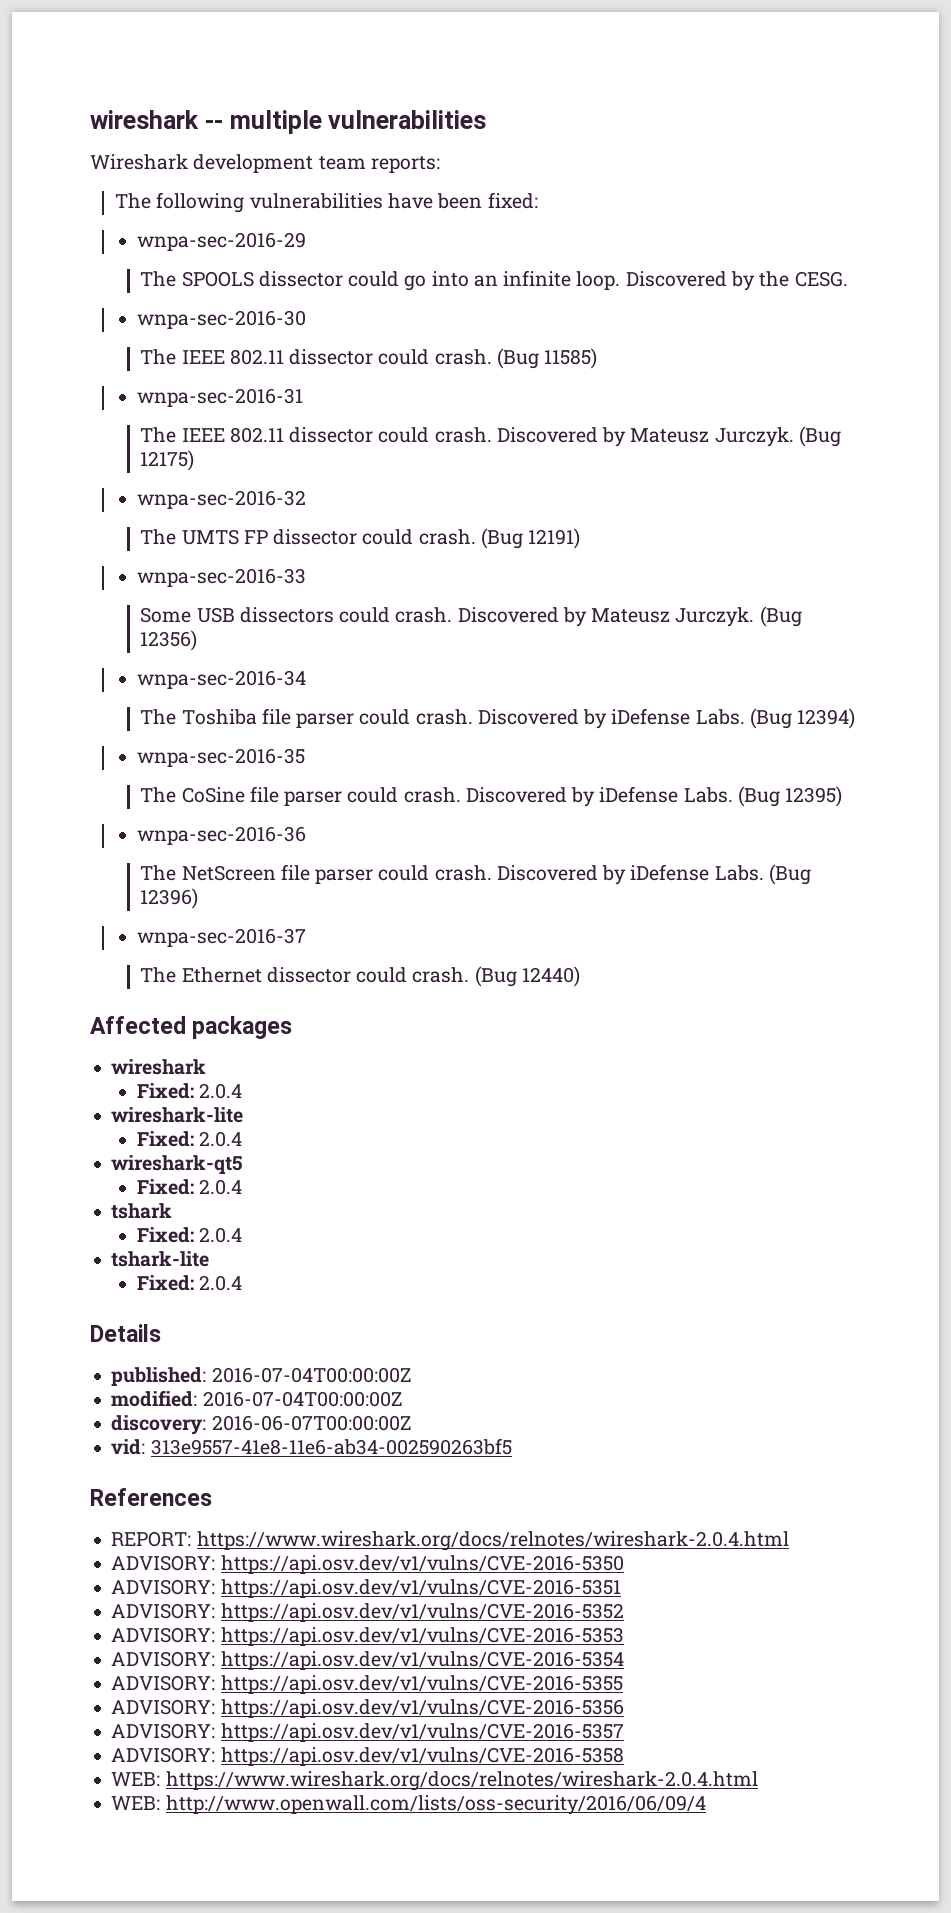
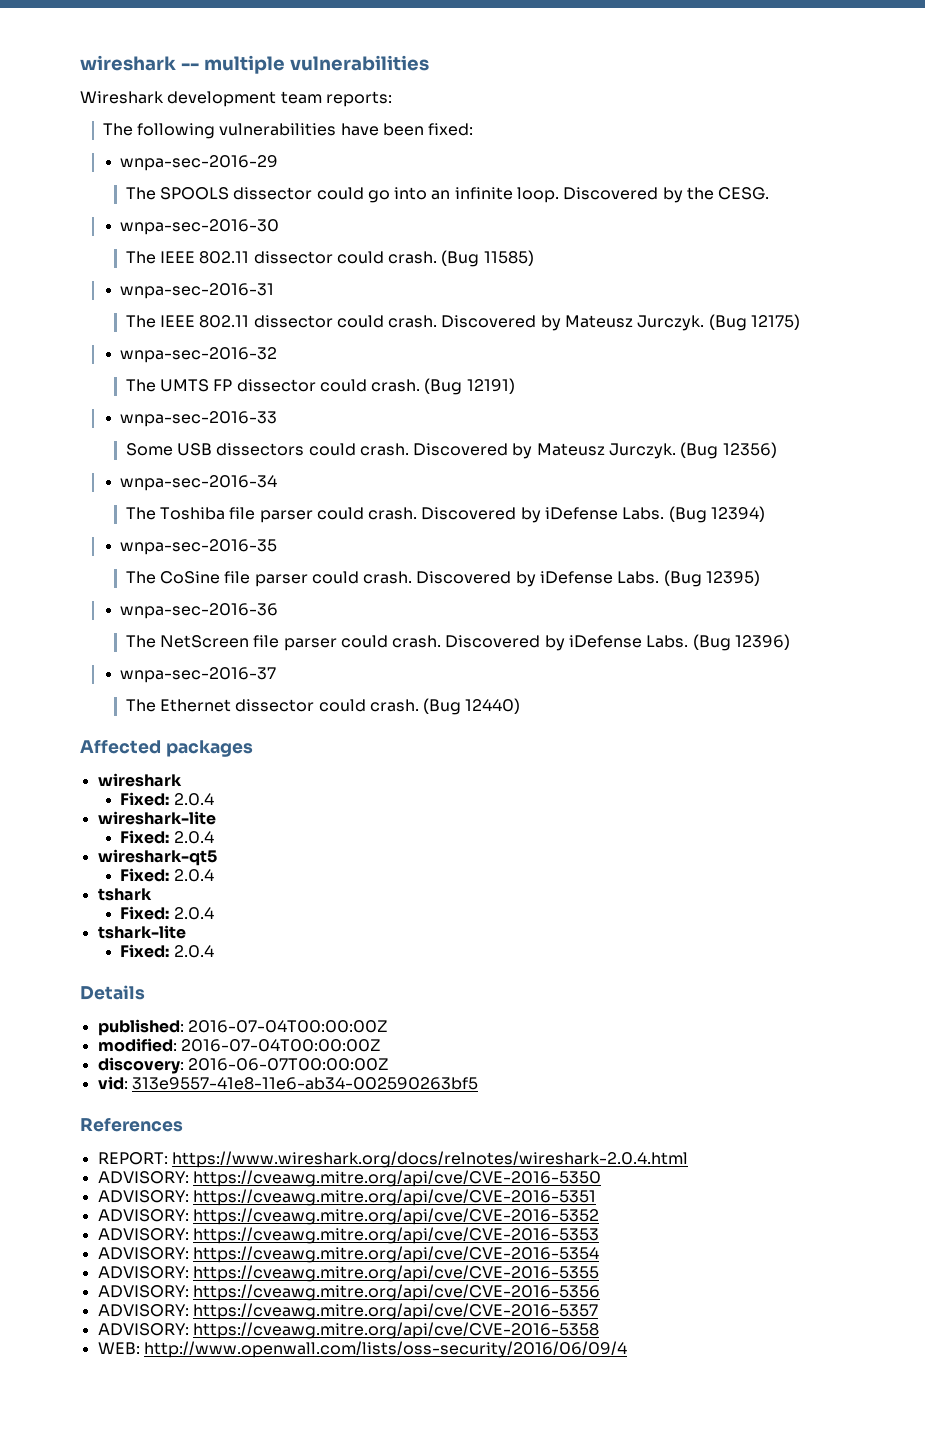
- ADVISORY: https://api.osv.dev/v1/vulns/CVE-2016-5350
- ADVISORY: https://api.osv.dev/v1/vulns/CVE-2016-5351
- ADVISORY: https://api.osv.dev/v1/vulns/CVE-2016-5352
- ADVISORY: https://api.osv.dev/v1/vulns/CVE-2016-5353
- ADVISORY: https://api.osv.dev/v1/vulns/CVE-2016-5354
- ADVISORY: https://api.osv.dev/v1/vulns/CVE-2016-5355
- ADVISORY: https://api.osv.dev/v1/vulns/CVE-2016-5356
- ADVISORY: https://api.osv.dev/v1/vulns/CVE-2016-5357
- ADVISORY: https://api.osv.dev/v1/vulns/CVE-2016-5358
- WEB: https://www.wireshark.org/docs/relnotes/wireshark-2.0.4.html
+ ADVISORY: https://cveawg.mitre.org/api/cve/CVE-2016-5350
+ ADVISORY: https://cveawg.mitre.org/api/cve/CVE-2016-5351
+ ADVISORY: https://cveawg.mitre.org/api/cve/CVE-2016-5352
+ ADVISORY: https://cveawg.mitre.org/api/cve/CVE-2016-5353
+ ADVISORY: https://cveawg.mitre.org/api/cve/CVE-2016-5354
+ ADVISORY: https://cveawg.mitre.org/api/cve/CVE-2016-5355
+ ADVISORY: https://cveawg.mitre.org/api/cve/CVE-2016-5356
+ ADVISORY: https://cveawg.mitre.org/api/cve/CVE-2016-5357
+ ADVISORY: https://cveawg.mitre.org/api/cve/CVE-2016-5358

